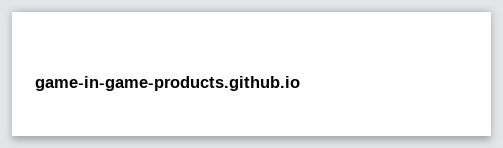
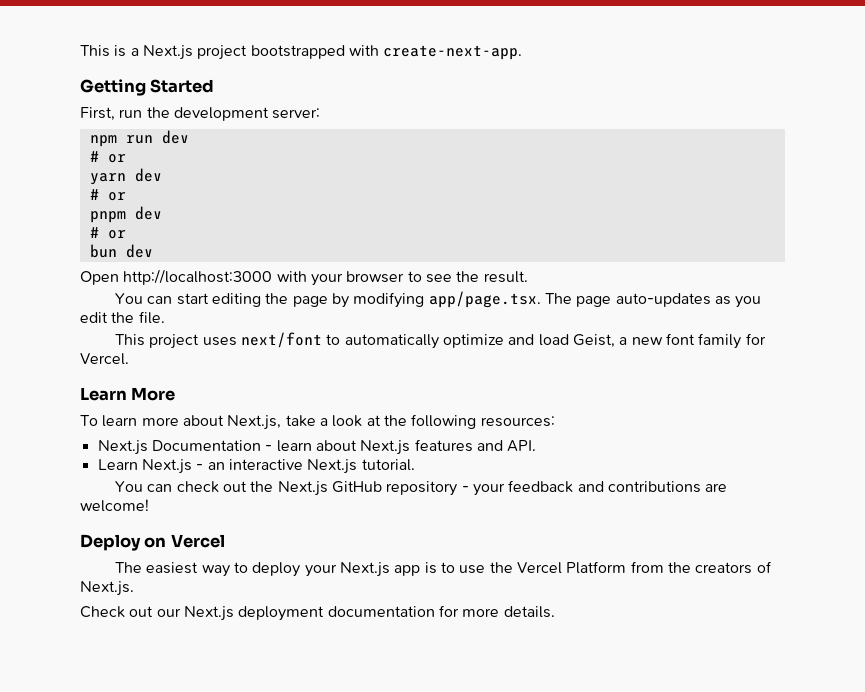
- game-in-game-products.github.io
+ This is a Next.js project bootstrapped with create-next-app.
+ Getting Started
+ First, run the development server:
+ npm run dev
+ # or
+ yarn dev
+ # or
+ pnpm dev
+ # or
+ bun dev
+ Open http://localhost:3000 with your browser to see the result.
+ You can start editing the page by modifying app/page.tsx. The page auto-updates as you edit the file.
+ This project uses next/font to automatically optimize and load Geist, a new font family for Vercel.
+ Learn More
+ To learn more about Next.js, take a look at the following resources:
+ Next.js Documentation - learn about Next.js features and API.
+ Learn Next.js - an interactive Next.js tutorial.
+ You can check out the Next.js GitHub repository - your feedback and contributions are welcome!
+ Deploy on Vercel
+ The easiest way to deploy your Next.js app is to use the Vercel Platform from the creators of Next.js.
+ Check out our Next.js deployment documentation for more details.

